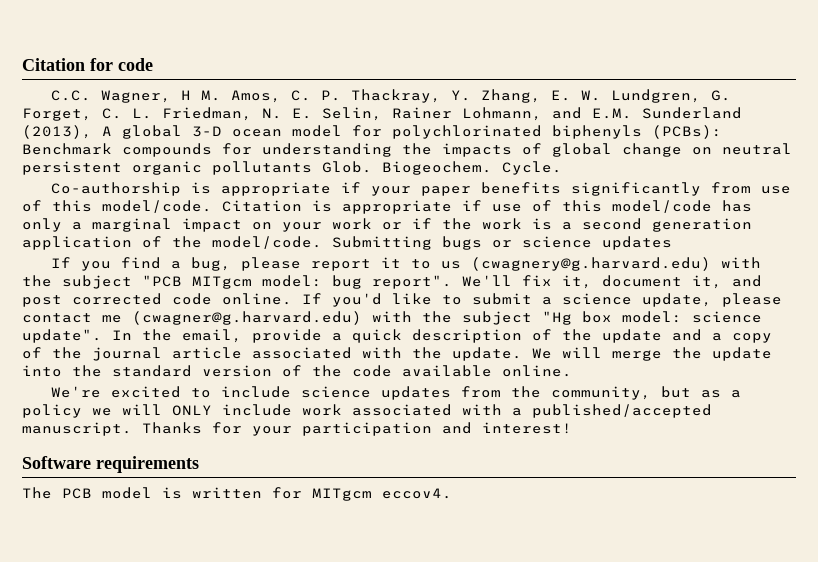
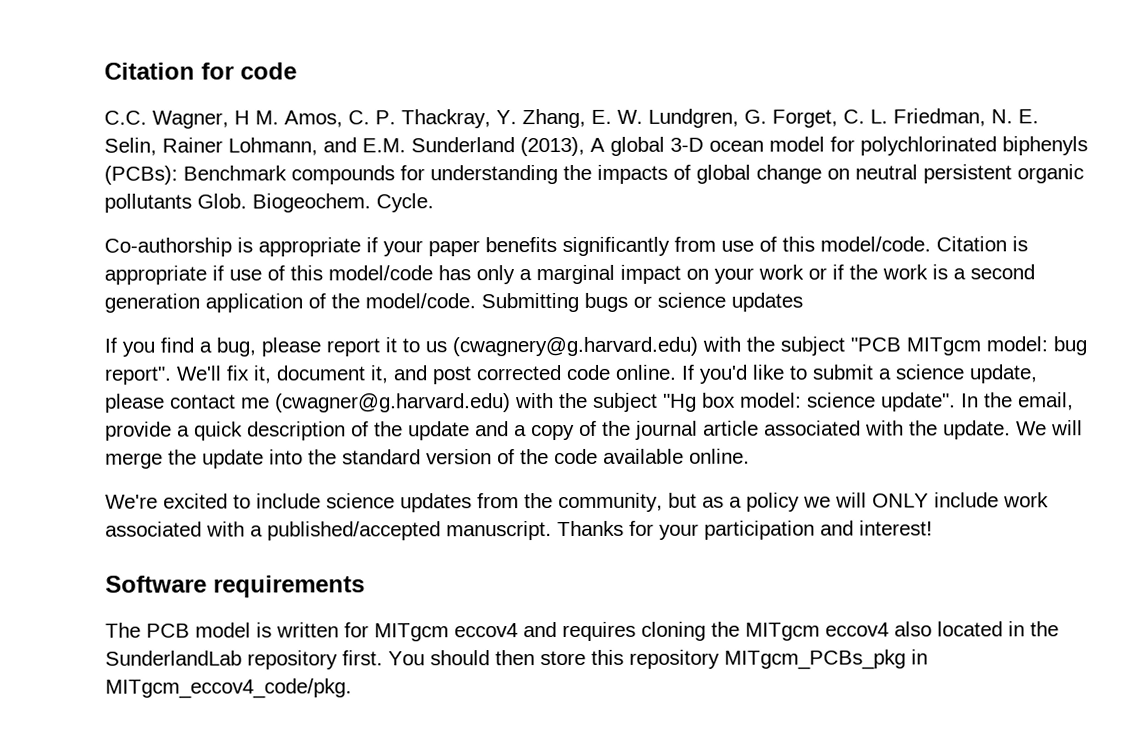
- The PCB model is written for MITgcm eccov4.
+ The PCB model is written for MITgcm eccov4 and requires cloning the MITgcm eccov4 also located in the SunderlandLab repository first. You should then store this repository MITgcm_PCBs_pkg in MITgcm_eccov4_code/pkg.

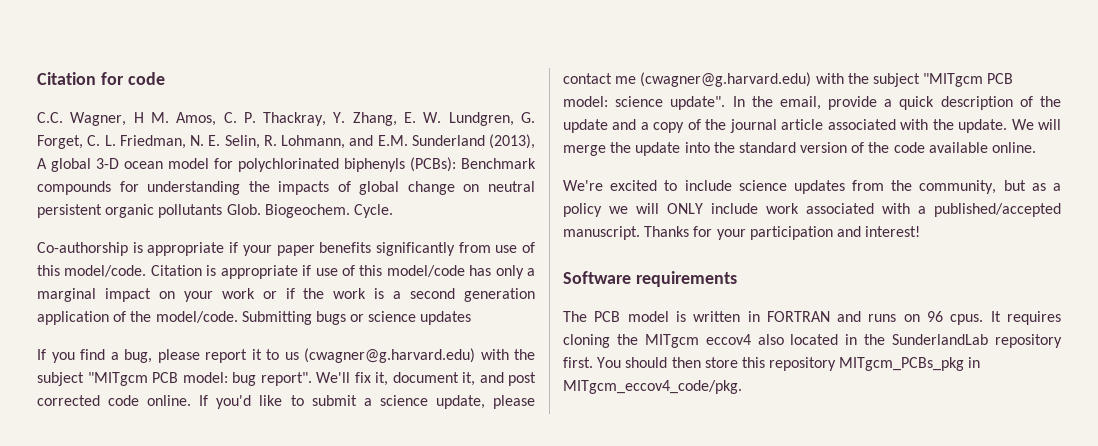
- C.C. Wagner, H M. Amos, C. P. Thackray, Y. Zhang, E. W. Lundgren, G. Forget, C. L. Friedman, N. E. Selin, Rainer Lohmann, and E.M. Sunderland (2013), A global 3-D ocean model for polychlorinated biphenyls (PCBs): Benchmark compounds for understanding the impacts of global change on neutral persistent organic pollutants Glob.
+ C.C. Wagner, H M. Amos, C. P. Thackray, Y. Zhang, E. W. Lundgren, G. Forget, C. L. Friedman, N. E. Selin, R. Lohmann, and E.M. Sunderland (2013), A global 3-D ocean model for polychlorinated biphenyls (PCBs): Benchmark compounds for understanding the impacts of global change on neutral persistent organic pollutants Glob.
- If you find a bug, please report it to us (cwagnery@g.harvard.edu) with the subject "PCB MITgcm model: bug report".
+ If you find a bug, please report it to us (cwagner@g.harvard.edu) with the subject "MITgcm PCB model: bug report".
- If you'd like to submit a science update, please contact me (cwagner@g.harvard.edu) with the subject "Hg box model: science update".
+ If you'd like to submit a science update, please contact me (cwagner@g.harvard.edu) with the subject "MITgcm PCB model: science update".
- The PCB model is written for MITgcm eccov4 and requires cloning the MITgcm eccov4 also located in the SunderlandLab repository first.
+ The PCB model is written in FORTRAN and runs on 96 cpus. It requires cloning the MITgcm eccov4 also located in the SunderlandLab repository first.

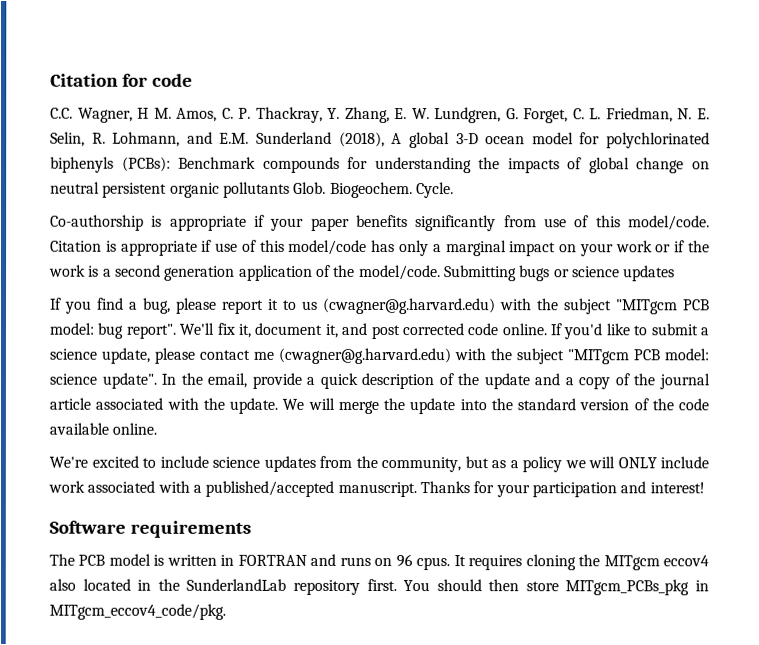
- C.C. Wagner, H M. Amos, C. P. Thackray, Y. Zhang, E. W. Lundgren, G. Forget, C. L. Friedman, N. E. Selin, R. Lohmann, and E.M. Sunderland (2013), A global 3-D ocean model for polychlorinated biphenyls (PCBs): Benchmark compounds for understanding the impacts of global change on neutral persistent organic pollutants Glob.
+ C.C. Wagner, H M. Amos, C. P. Thackray, Y. Zhang, E. W. Lundgren, G. Forget, C. L. Friedman, N. E. Selin, R. Lohmann, and E.M. Sunderland (2018), A global 3-D ocean model for polychlorinated biphenyls (PCBs): Benchmark compounds for understanding the impacts of global change on neutral persistent organic pollutants Glob.
- You should then store this repository MITgcm_PCBs_pkg in MITgcm_eccov4_code/pkg.
+ You should then store MITgcm_PCBs_pkg in MITgcm_eccov4_code/pkg.

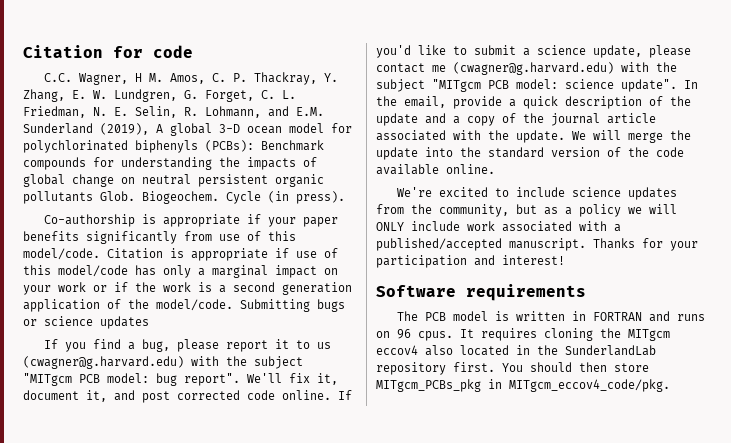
- C.C. Wagner, H M. Amos, C. P. Thackray, Y. Zhang, E. W. Lundgren, G. Forget, C. L. Friedman, N. E. Selin, R. Lohmann, and E.M. Sunderland (2018), A global 3-D ocean model for polychlorinated biphenyls (PCBs): Benchmark compounds for understanding the impacts of global change on neutral persistent organic pollutants Glob.
+ C.C. Wagner, H M. Amos, C. P. Thackray, Y. Zhang, E. W. Lundgren, G. Forget, C. L. Friedman, N. E. Selin, R. Lohmann, and E.M. Sunderland (2019), A global 3-D ocean model for polychlorinated biphenyls (PCBs): Benchmark compounds for understanding the impacts of global change on neutral persistent organic pollutants Glob.
- Cycle.
+ Cycle (in press).

